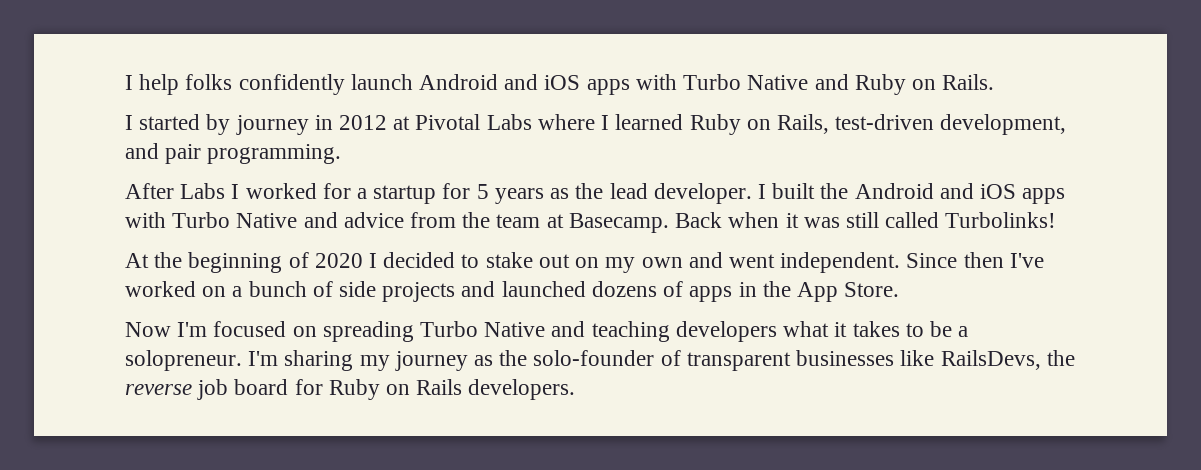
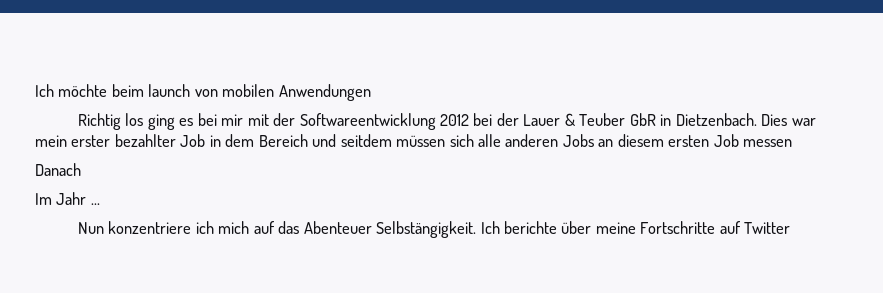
- I help folks confidently launch Android and iOS apps with Turbo Native and Ruby on Rails.
- I started by journey in 2012 at Pivotal Labs where I learned Ruby on Rails, test-driven development, and pair programming.
- After Labs I worked for a startup for 5 years as the lead developer. I built the Android and iOS apps with Turbo Native and advice from the team at Basecamp. Back when it was still called Turbolinks!
- At the beginning of 2020 I decided to stake out on my own and went independent. Since then I've worked on a bunch of side projects and launched dozens of apps in the App Store.
- Now I'm focused on spreading Turbo Native and teaching developers what it takes to be a solopreneur. I'm sharing my journey as the solo-founder of transparent businesses like RailsDevs, the reverse job board for Ruby on Rails developers.
+ Ich möchte beim launch von mobilen Anwendungen
+ Richtig los ging es bei mir mit der Softwareentwicklung 2012 bei der Lauer & Teuber GbR in Dietzenbach. Dies war mein erster bezahlter Job in dem Bereich und seitdem müssen sich alle anderen Jobs an diesem ersten Job messen
+ Danach
+ Im Jahr ...
+ Nun konzentriere ich mich auf das Abenteuer Selbstängigkeit. Ich berichte über meine Fortschritte auf Twitter

